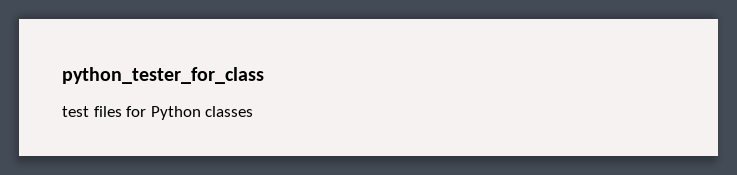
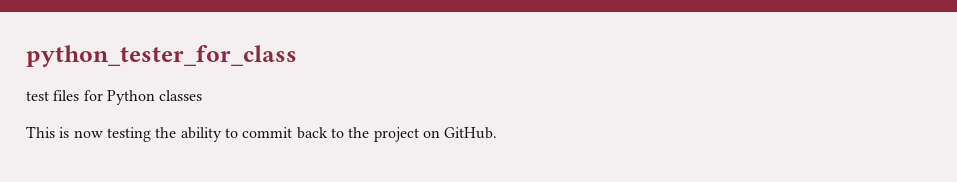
+ This is now testing the ability to commit back to the project on GitHub.

